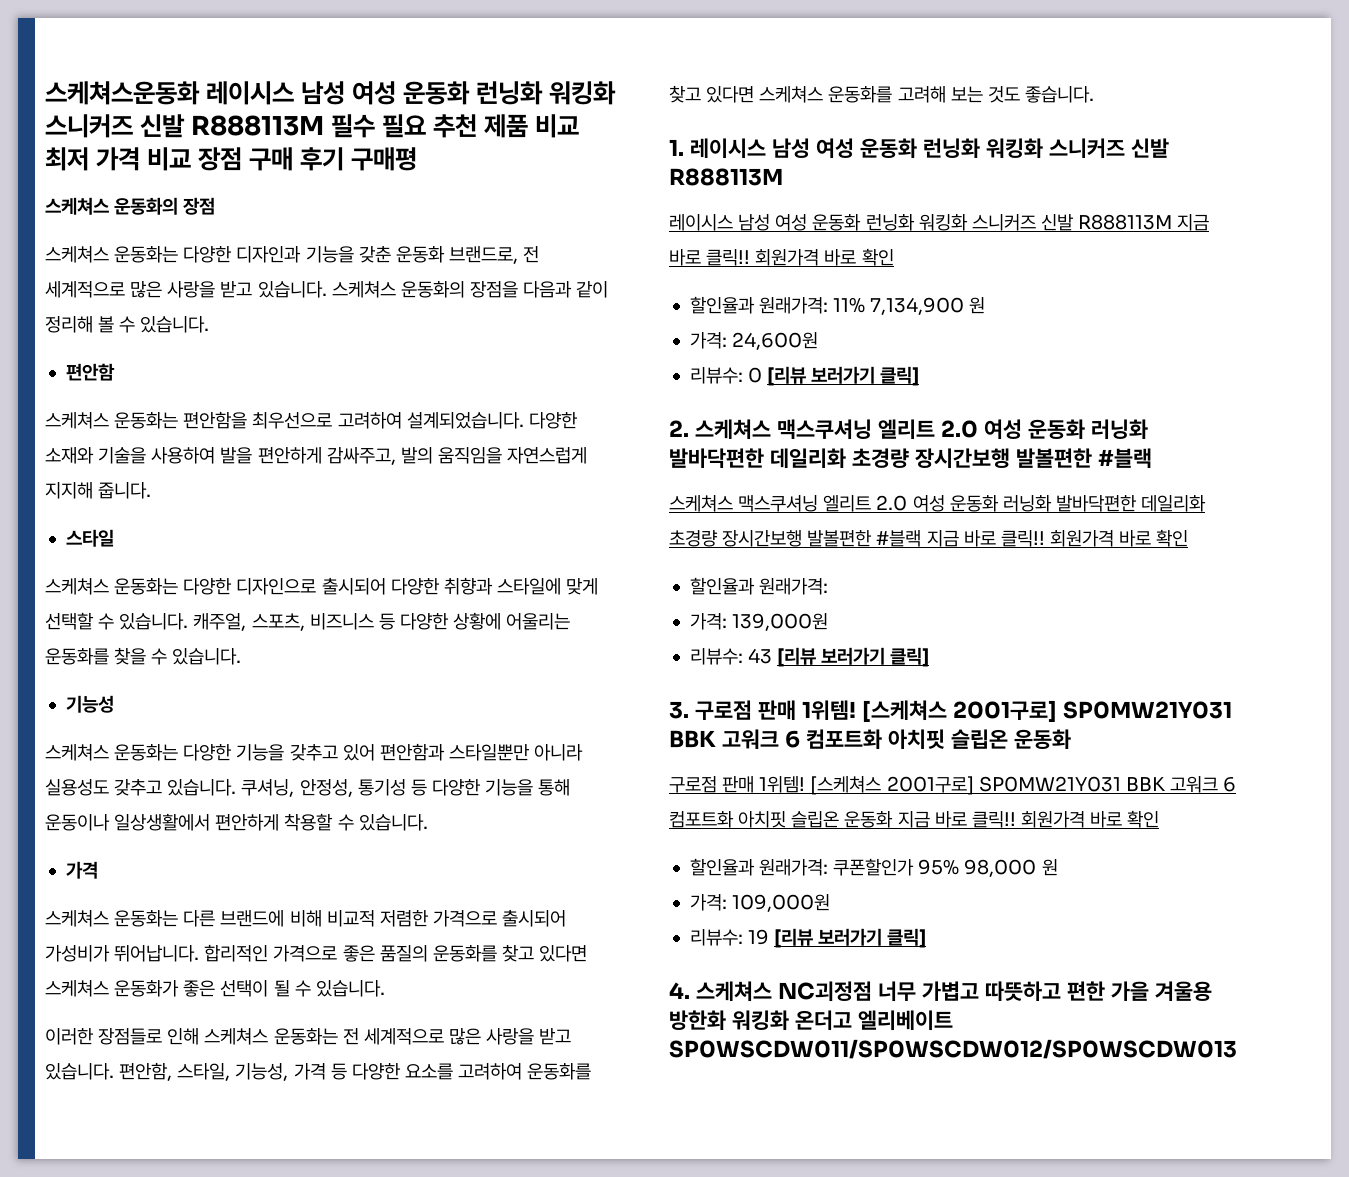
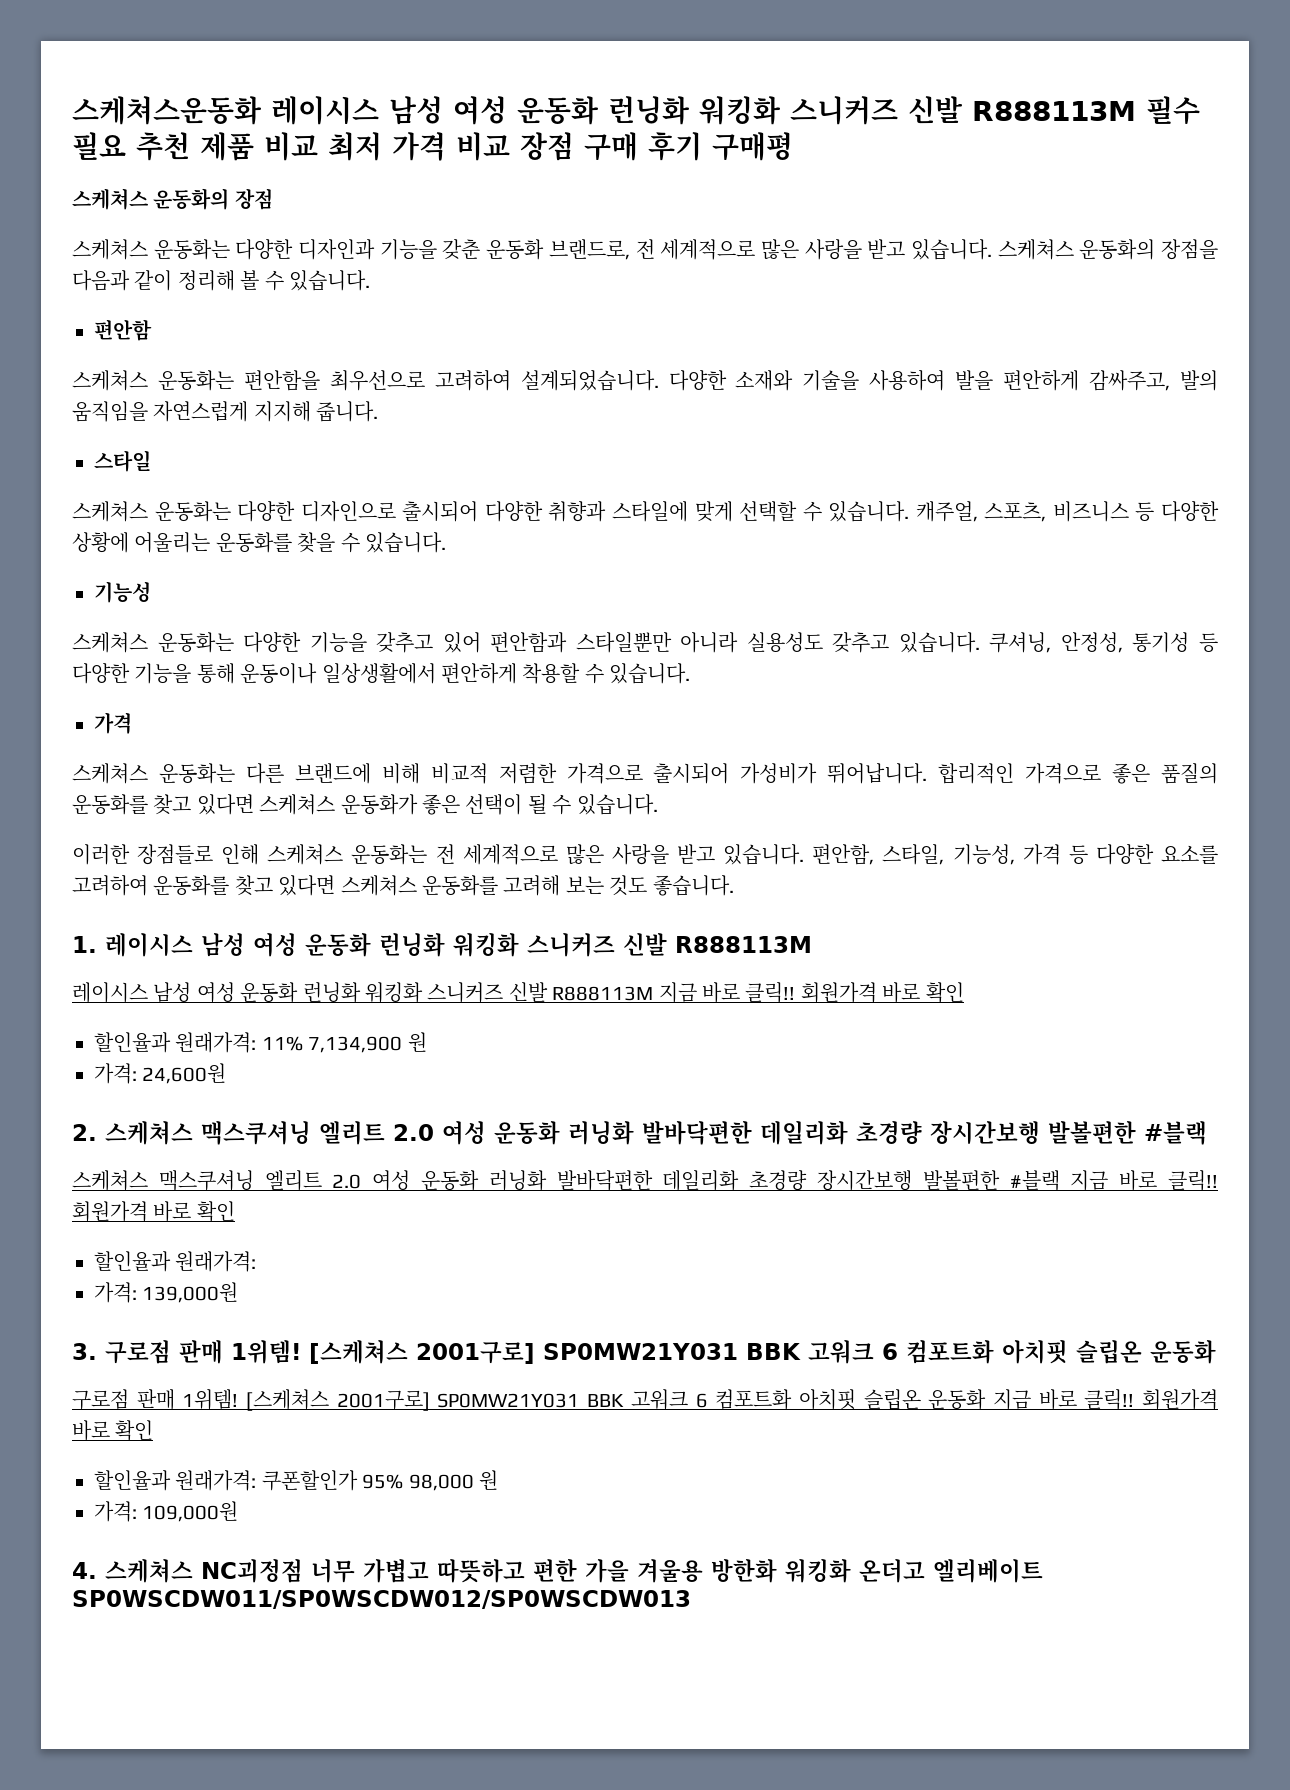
- 리뷰수: 0 [리뷰 보러가기 클릭]
- 리뷰수: 43 [리뷰 보러가기 클릭]
- 리뷰수: 19 [리뷰 보러가기 클릭]

